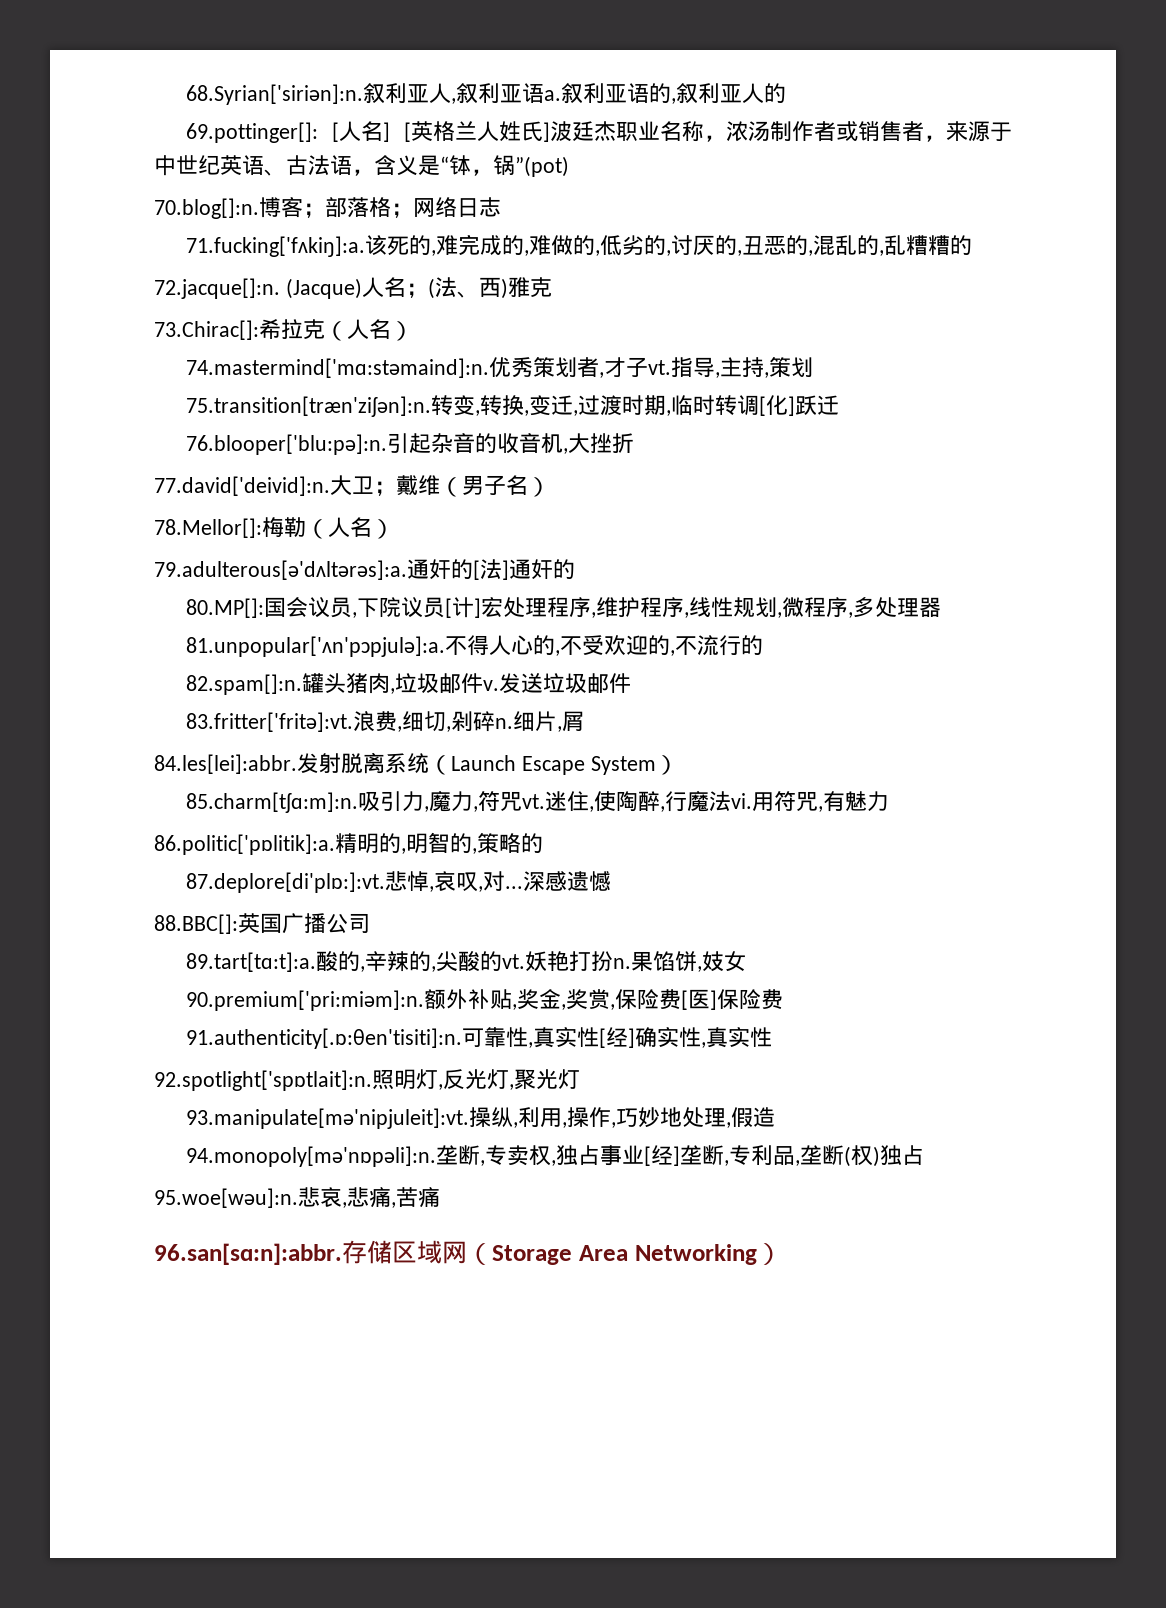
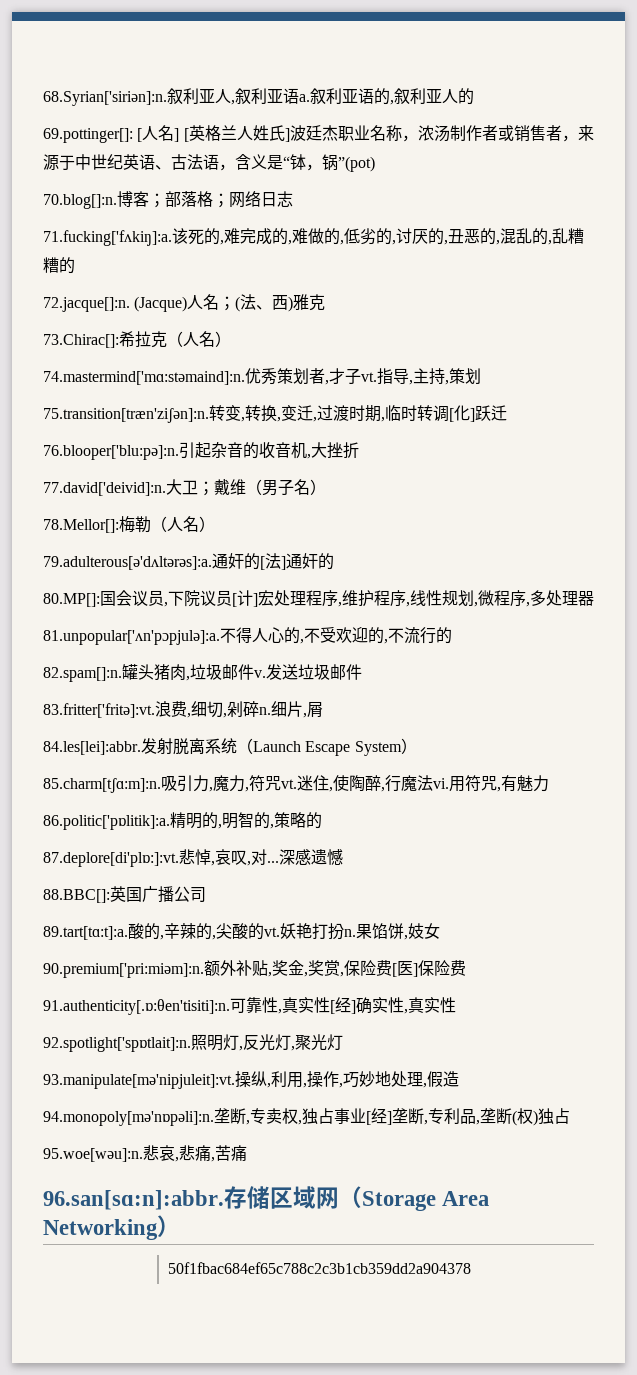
+ 50f1fbac684ef65c788c2c3b1cb359dd2a904378

